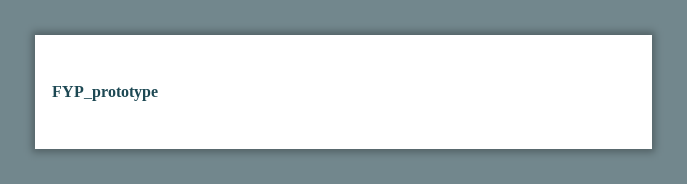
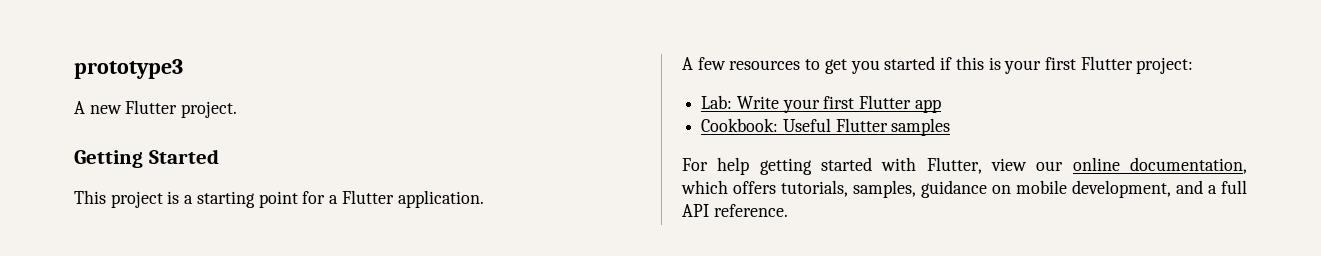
- FYP_prototype
+ prototype3
+ A new Flutter project.
+ Getting Started
+ This project is a starting point for a Flutter application.
+ A few resources to get you started if this is your first Flutter project:
+ Lab: Write your first Flutter app
+ Cookbook: Useful Flutter samples
+ For help getting started with Flutter, view our online documentation, which offers tutorials, samples, guidance on mobile development, and a full API reference.

